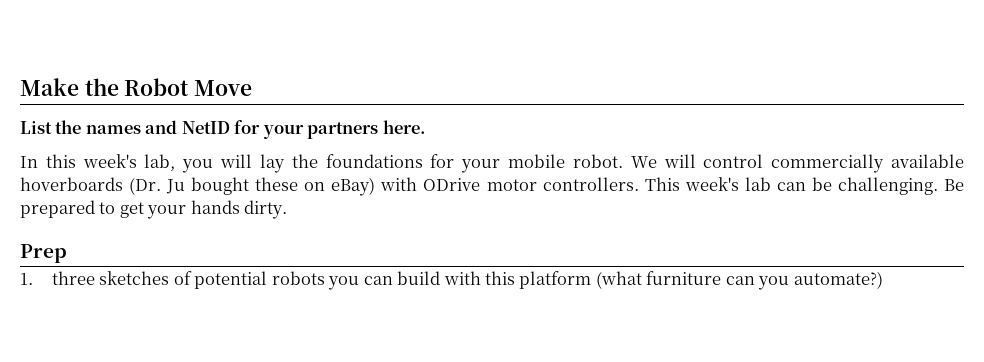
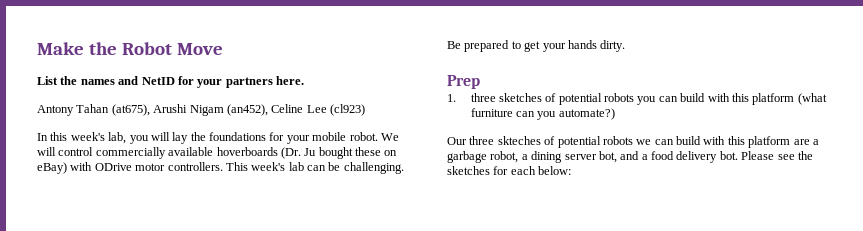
+ Antony Tahan (at675), Arushi Nigam (an452), Celine Lee (cl923)
+ Our three skteches of potential robots we can build with this platform are a garbage robot, a dining server bot, and a food delivery bot. Please see the sketches for each below:

